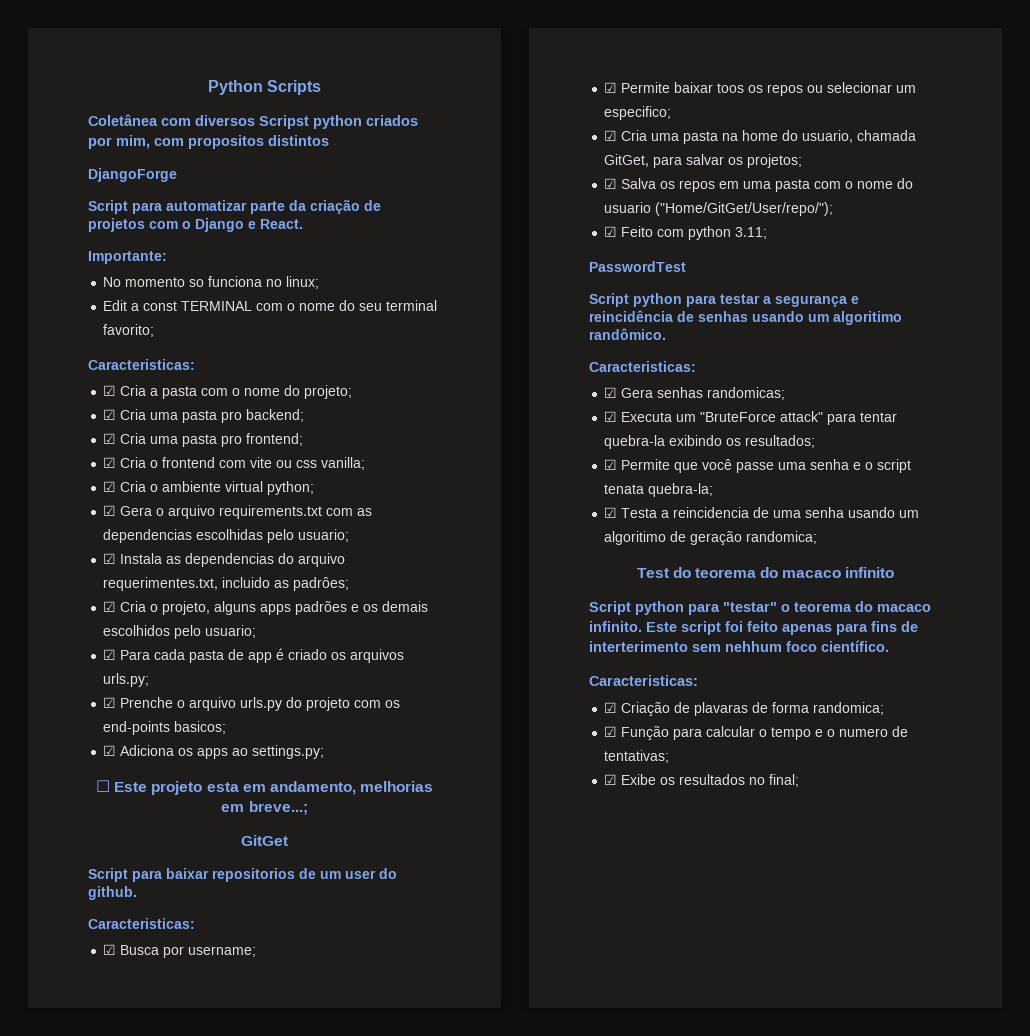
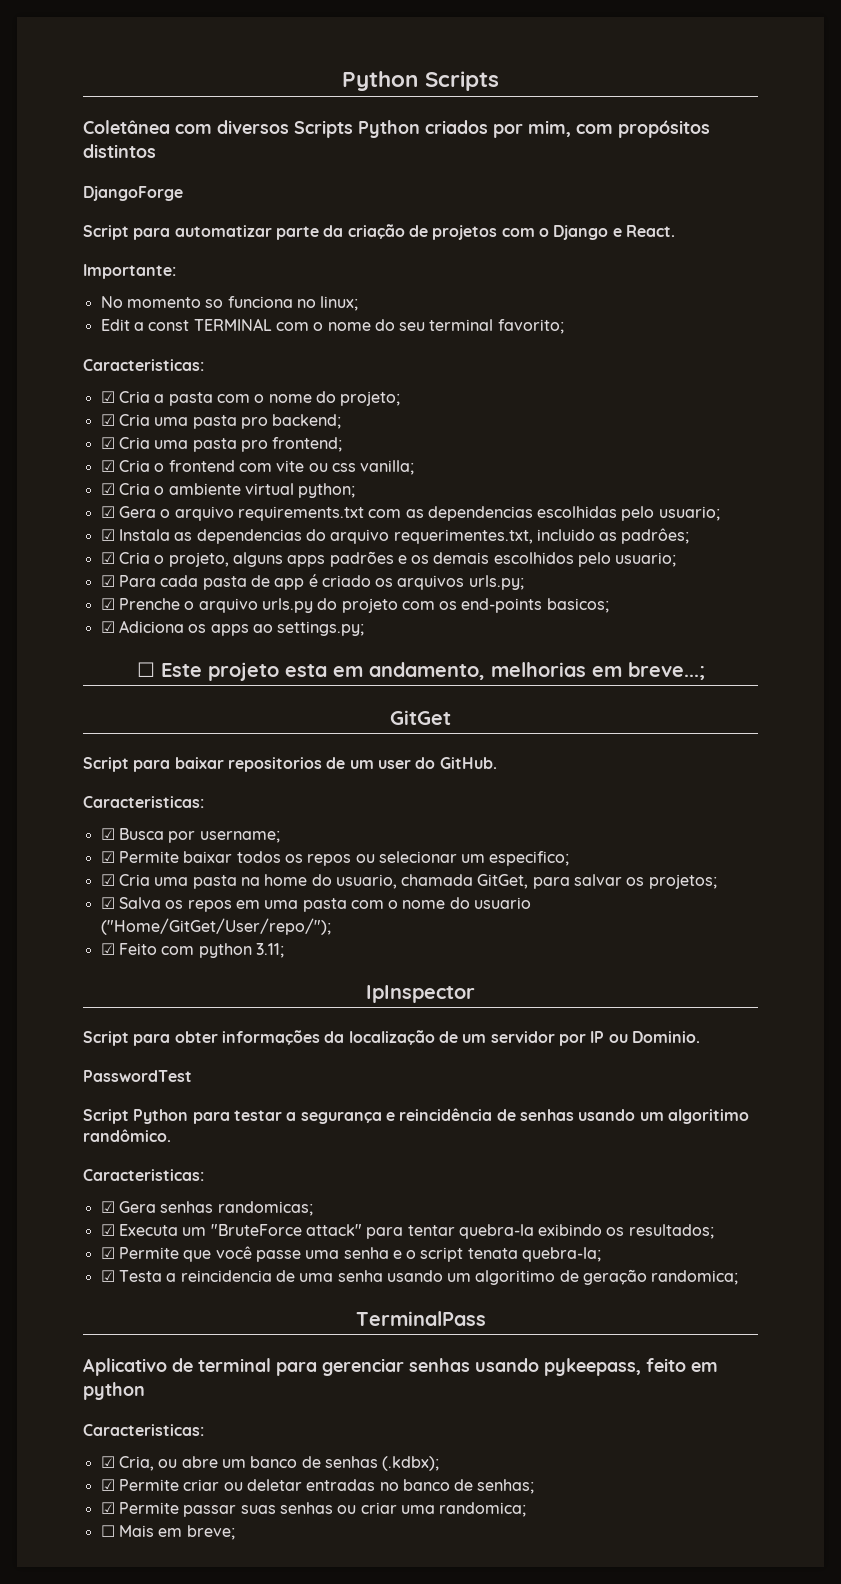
- Coletânea com diversos Scripst python criados por mim, com propositos distintos
+ Coletânea com diversos Scripts Python criados por mim, com propósitos distintos
- Script para baixar repositorios de um user do github.
+ Script para baixar repositorios de um user do GitHub.
- ☑ Permite baixar toos os repos ou selecionar um especifico;
+ ☑ Permite baixar todos os repos ou selecionar um especifico;
+ IpInspector
+ Script para obter informações da localização de um servidor por IP ou Dominio.
- Script python para testar a segurança e reincidência de senhas usando um algoritimo randômico.
+ Script Python para testar a segurança e reincidência de senhas usando um algoritimo randômico.
- Test do teorema do macaco infinito
- Script python para "testar" o teorema do macaco infinito. Este script foi feito apenas para fins de interterimento sem nehhum foco científico.
+ TerminalPass
+ Aplicativo de terminal para gerenciar senhas usando pykeepass, feito em python
  Caracteristicas:
- ☑ Criação de plavaras de forma randomica;
- ☑ Função para calcular o tempo e o numero de tentativas;
- ☑ Exibe os resultados no final;
+ ☑ Cria, ou abre um banco de senhas (.kdbx);
+ ☑ Permite criar ou deletar entradas no banco de senhas;
+ ☑ Permite passar suas senhas ou criar uma randomica;
+ ☐ Mais em breve;

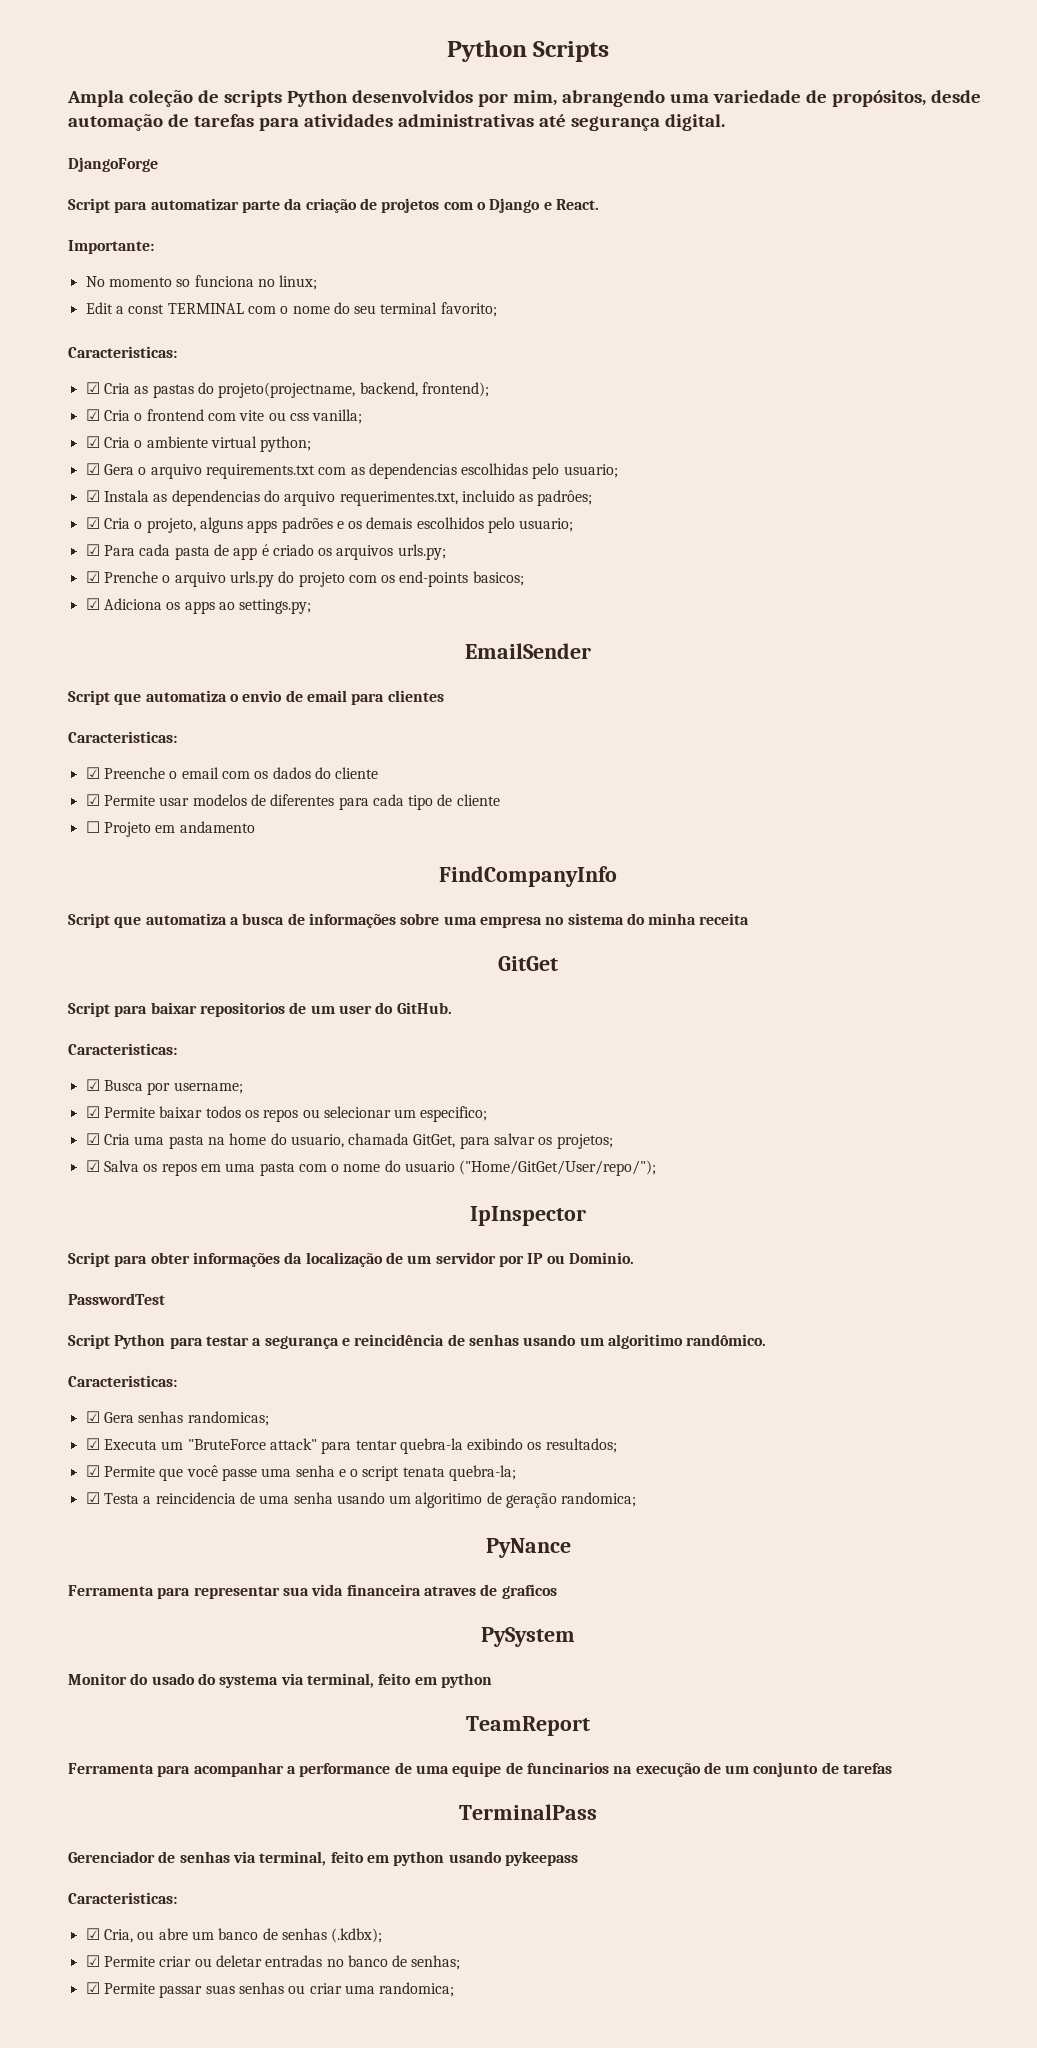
- Coletânea com diversos Scripts Python criados por mim, com propósitos distintos
+ Ampla coleção de scripts Python desenvolvidos por mim, abrangendo uma variedade de propósitos, desde automação de tarefas para atividades administrativas até segurança digital.
- ☑ Cria a pasta com o nome do projeto;
- ☑ Cria uma pasta pro backend;
- ☑ Cria uma pasta pro frontend;
+ ☑ Cria as pastas do projeto(projectname, backend, frontend);
- ☐ Este projeto esta em andamento, melhorias em breve...;
+ EmailSender
+ Script que automatiza o envio de email para clientes
+ Caracteristicas:
+ ☑ Preenche o email com os dados do cliente
+ ☑ Permite usar modelos de diferentes para cada tipo de cliente
+ ☐ Projeto em andamento
+ FindCompanyInfo
+ Script que automatiza a busca de informações sobre uma empresa no sistema do minha receita
- ☑ Feito com python 3.11;
+ PyNance
+ Ferramenta para representar sua vida financeira atraves de graficos
+ PySystem
+ Monitor do usado do systema via terminal, feito em python
+ TeamReport
+ Ferramenta para acompanhar a performance de uma equipe de funcinarios na execução de um conjunto de tarefas
  TerminalPass
- Aplicativo de terminal para gerenciar senhas usando pykeepass, feito em python
+ Gerenciador de senhas via terminal, feito em python usando pykeepass
- ☐ Mais em breve;

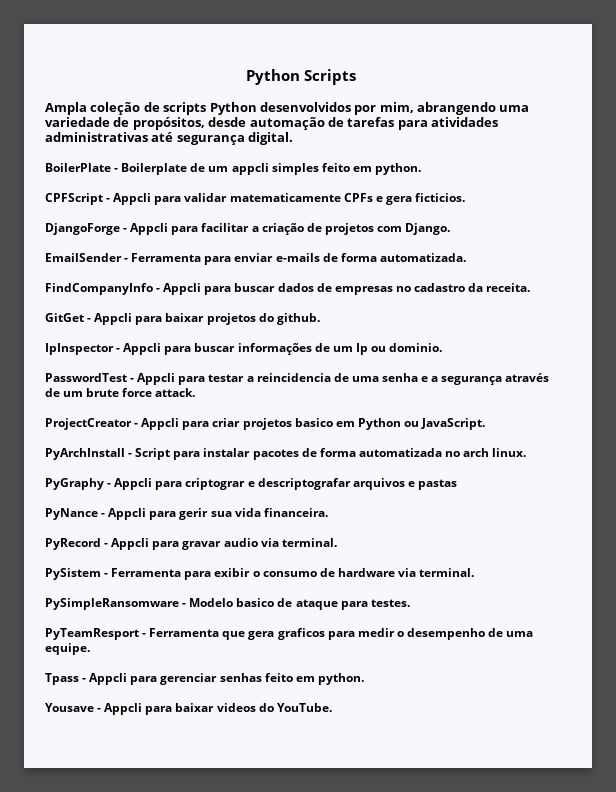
- DjangoForge
- Script para automatizar parte da criação de projetos com o Django e React.
- Importante:
- No momento so funciona no linux;
- Edit a const TERMINAL com o nome do seu terminal favorito;
- Caracteristicas:
- ☑ Cria as pastas do projeto(projectname, backend, frontend);
- ☑ Cria o frontend com vite ou css vanilla;
- ☑ Cria o ambiente virtual python;
- ☑ Gera o arquivo requirements.txt com as dependencias escolhidas pelo usuario;
- ☑ Instala as dependencias do arquivo requerimentes.txt, incluido as padrôes;
- ☑ Cria o projeto, alguns apps padrões e os demais escolhidos pelo usuario;
- ☑ Para cada pasta de app é criado os arquivos urls.py;
- ☑ Prenche o arquivo urls.py do projeto com os end-points basicos;
- ☑ Adiciona os apps ao settings.py;
- EmailSender
- Script que automatiza o envio de email para clientes
- Caracteristicas:
- ☑ Preenche o email com os dados do cliente
- ☑ Permite usar modelos de diferentes para cada tipo de cliente
- ☐ Projeto em andamento
- FindCompanyInfo
- Script que automatiza a busca de informações sobre uma empresa no sistema do minha receita
- GitGet
- Script para baixar repositorios de um user do GitHub.
- Caracteristicas:
- ☑ Busca por username;
- ☑ Permite baixar todos os repos ou selecionar um especifico;
- ☑ Cria uma pasta na home do usuario, chamada GitGet, para salvar os projetos;
- ☑ Salva os repos em uma pasta com o nome do usuario ("Home/GitGet/User/repo/");
- IpInspector
- Script para obter informações da localização de um servidor por IP ou Dominio.
+ BoilerPlate - Boilerplate de um appcli simples feito em python.
+ CPFScript - Appcli para validar matematicamente CPFs e gera ficticios.
+ DjangoForge - Appcli para facilitar a criação de projetos com Django.
+ EmailSender - Ferramenta para enviar e-mails de forma automatizada.
+ FindCompanyInfo - Appcli para buscar dados de empresas no cadastro da receita.
+ GitGet - Appcli para baixar projetos do github.
+ IpInspector - Appcli para buscar informações de um Ip ou dominio.
- PasswordTest
- Script Python para testar a segurança e reincidência de senhas usando um algoritimo randômico.
- Caracteristicas:
- ☑ Gera senhas randomicas;
- ☑ Executa um "BruteForce attack" para tentar quebra-la exibindo os resultados;
- ☑ Permite que você passe uma senha e o script tenata quebra-la;
- ☑ Testa a reincidencia de uma senha usando um algoritimo de geração randomica;
- PyNance
- Ferramenta para representar sua vida financeira atraves de graficos
- PySystem
- Monitor do usado do systema via terminal, feito em python
- TeamReport
- Ferramenta para acompanhar a performance de uma equipe de funcinarios na execução de um conjunto de tarefas
- TerminalPass
- Gerenciador de senhas via terminal, feito em python usando pykeepass
- Caracteristicas:
- ☑ Cria, ou abre um banco de senhas (.kdbx);
- ☑ Permite criar ou deletar entradas no banco de senhas;
- ☑ Permite passar suas senhas ou criar uma randomica;
+ PasswordTest - Appcli para testar a reincidencia de uma senha e a segurança através de um brute force attack.
+ ProjectCreator - Appcli para criar projetos basico em Python ou JavaScript.
+ PyArchInstall - Script para instalar pacotes de forma automatizada no arch linux.
+ PyGraphy - Appcli para criptograr e descriptografar arquivos e pastas
+ PyNance - Appcli para gerir sua vida financeira.
+ PyRecord - Appcli para gravar audio via terminal.
+ PySistem - Ferramenta para exibir o consumo de hardware via terminal.
+ PySimpleRansomware - Modelo basico de ataque para testes.
+ PyTeamResport - Ferramenta que gera graficos para medir o desempenho de uma equipe.
+ Tpass - Appcli para gerenciar senhas feito em python.
+ Yousave - Appcli para baixar videos do YouTube.

